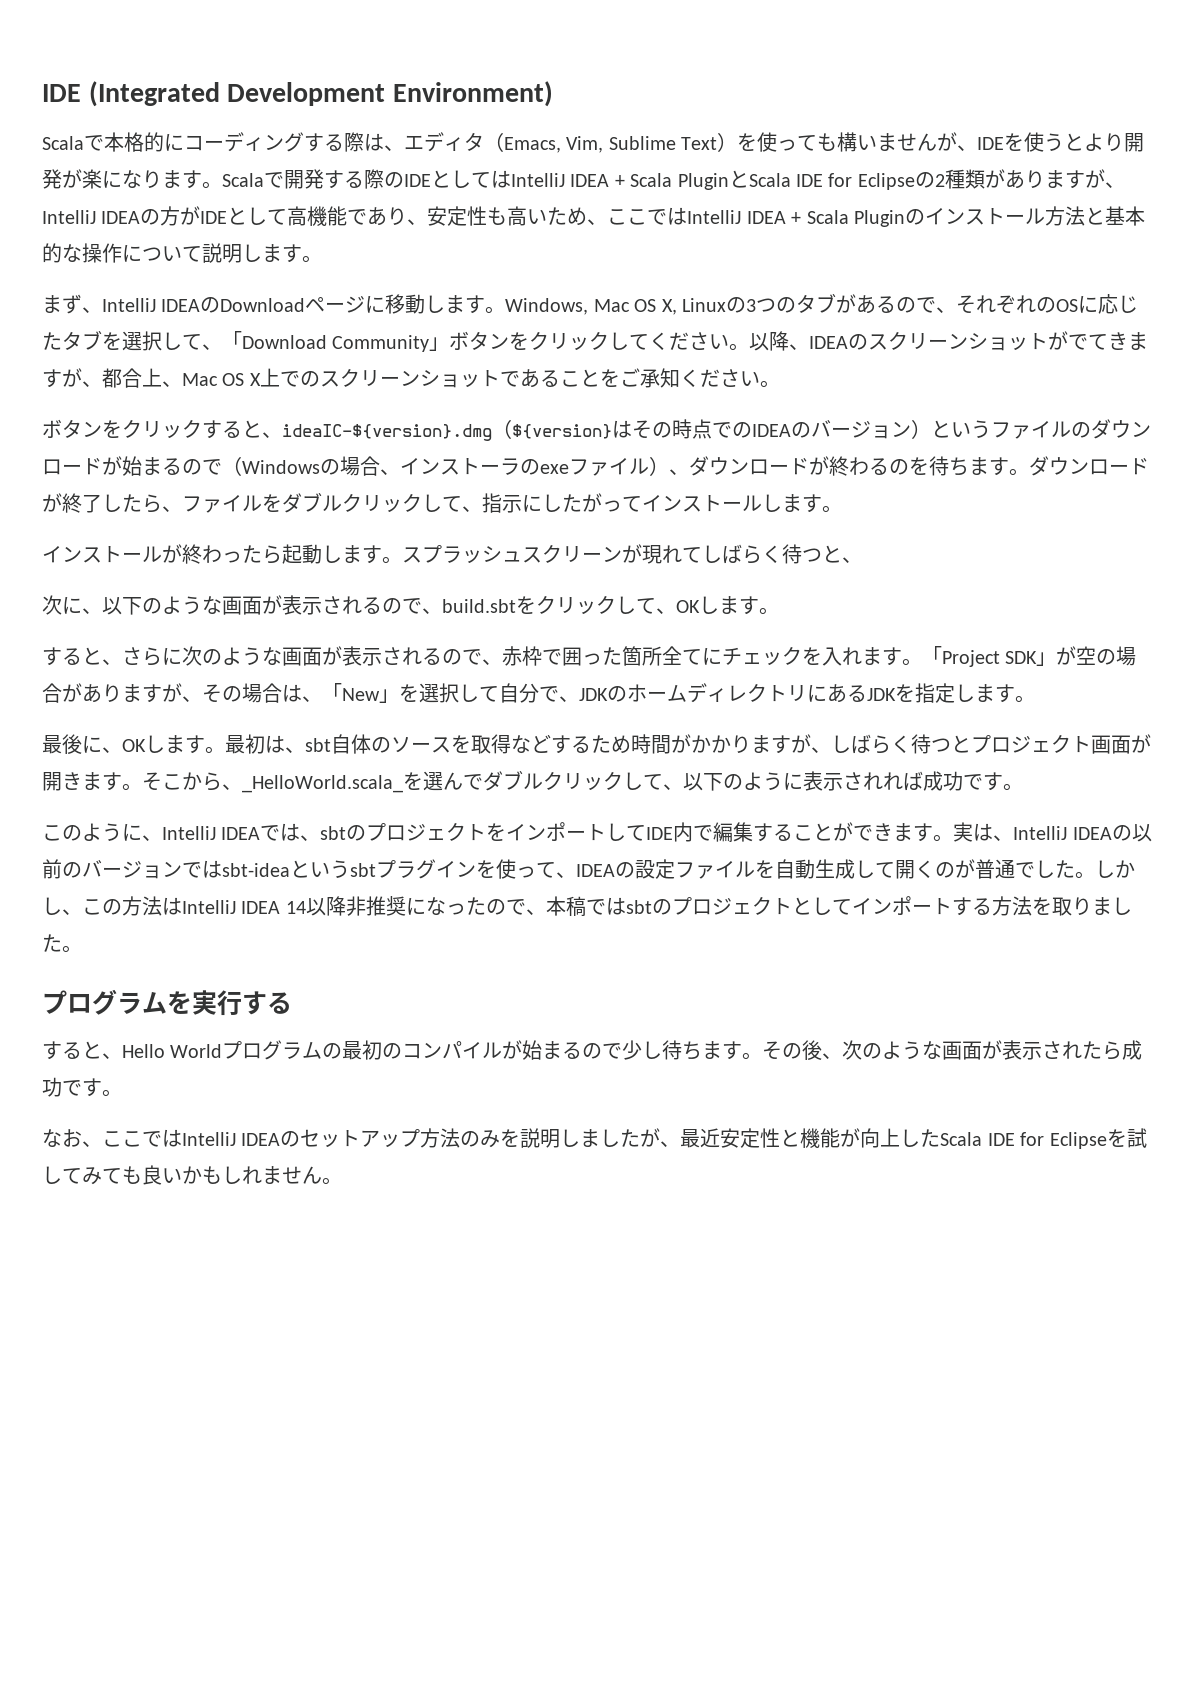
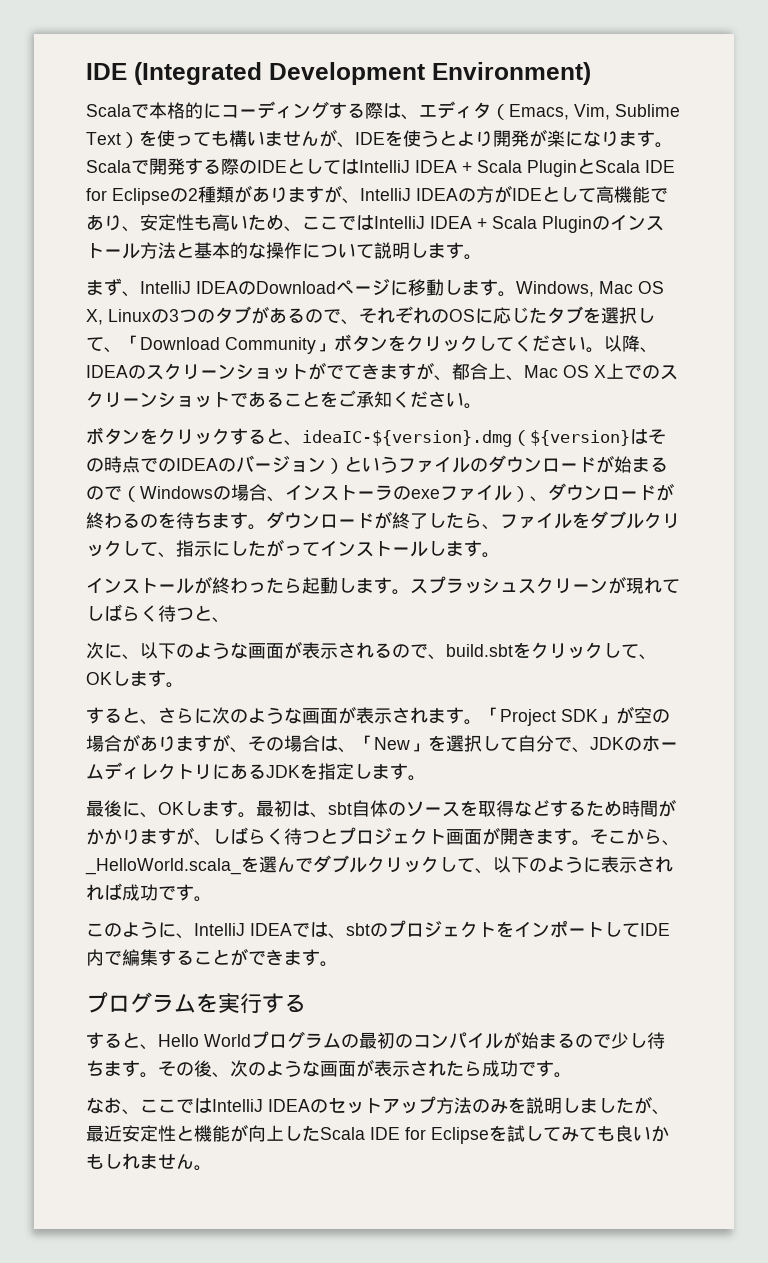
- すると、さらに次のような画面が表示されるので、赤枠で囲った箇所全てにチェックを入れます。
+ すると、さらに次のような画面が表示されます。
- 実は、IntelliJ IDEAの以前のバージョンではsbt-ideaというsbtプラグインを使って、IDEAの設定ファイルを自動生成して開くのが普通でした。しかし、この方法はIntelliJ IDEA 14以降非推奨になったので、本稿ではsbtのプロジェクトとしてインポートする方法を取りました。

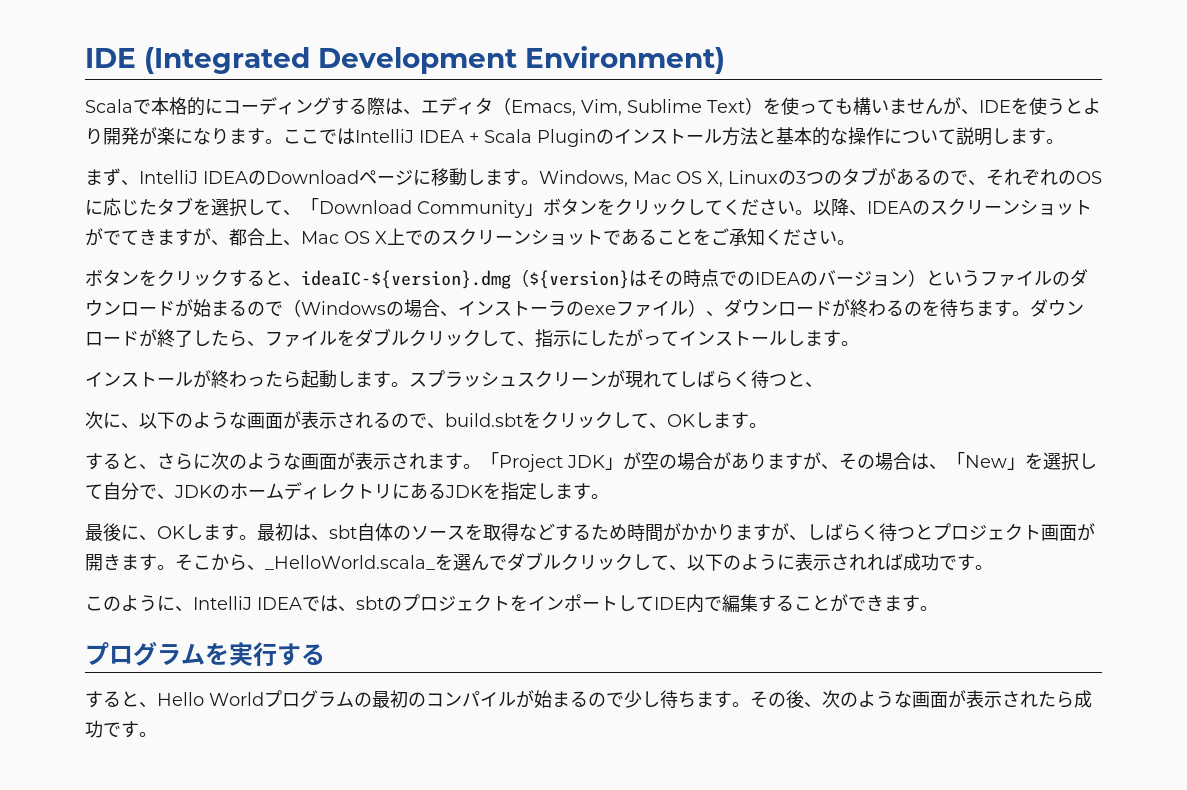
- Scalaで開発する際のIDEとしてはIntelliJ IDEA + Scala PluginとScala IDE for Eclipseの2種類がありますが、IntelliJ IDEAの方がIDEとして高機能であり、安定性も高いため、ここではIntelliJ IDEA + Scala Pluginのインストール方法と基本的な操作について説明します。
+ ここではIntelliJ IDEA + Scala Pluginのインストール方法と基本的な操作について説明します。
- 「Project SDK」が空の場合がありますが、その場合は、「New」を選択して自分で、JDKのホームディレクトリにあるJDKを指定します。
+ 「Project JDK」が空の場合がありますが、その場合は、「New」を選択して自分で、JDKのホームディレクトリにあるJDKを指定します。
- なお、ここではIntelliJ IDEAのセットアップ方法のみを説明しましたが、最近安定性と機能が向上したScala IDE for Eclipseを試してみても良いかもしれません。

